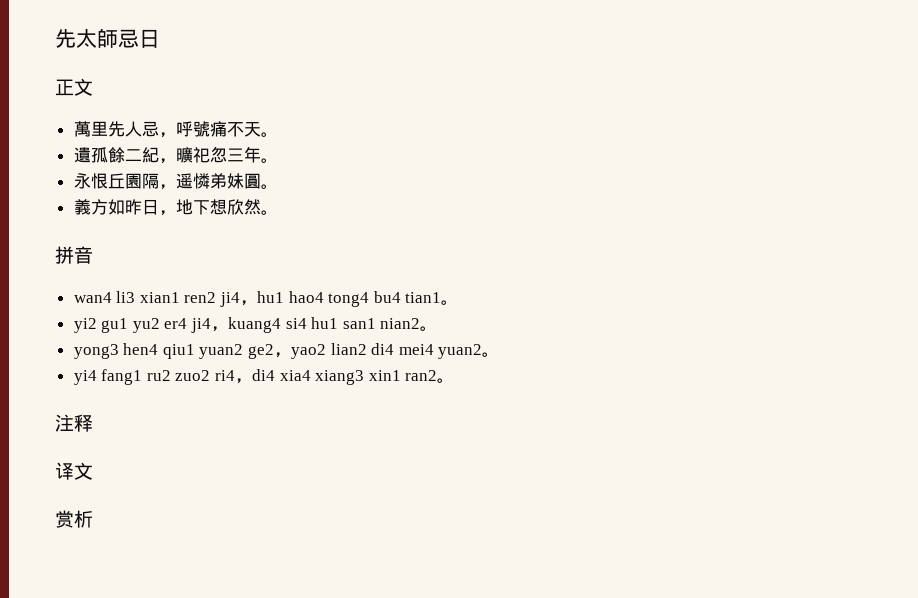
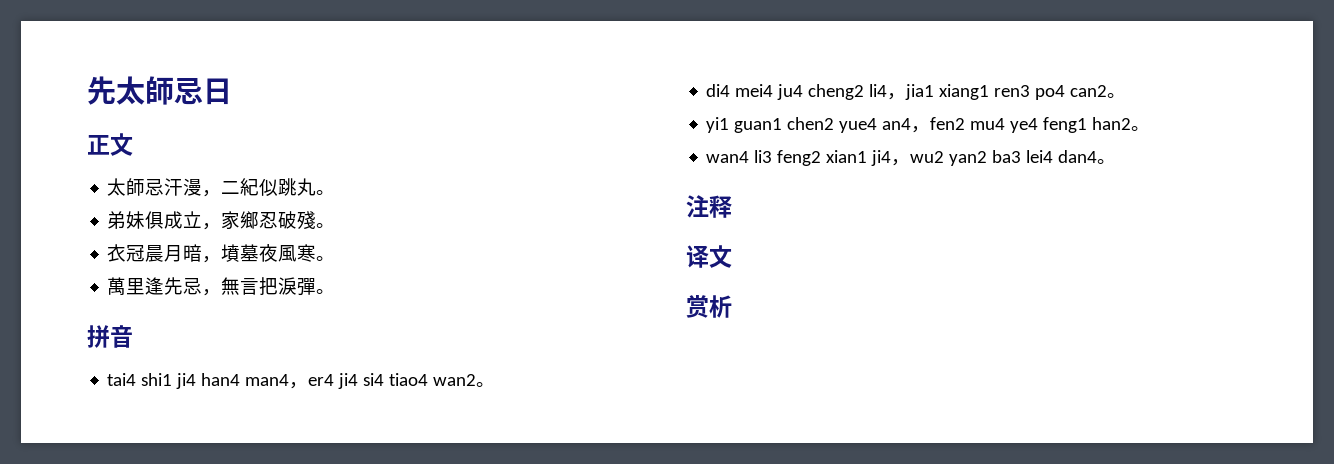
- 萬里先人忌，呼號痛不天。
- 遺孤餘二紀，曠祀忽三年。
- 永恨丘園隔，遥憐弟妹圓。
- 義方如昨日，地下想欣然。
+ 太師忌汗漫，二紀似跳丸。
+ 弟妹俱成立，家鄉忍破殘。
+ 衣冠晨月暗，墳墓夜風寒。
+ 萬里逢先忌，無言把淚彈。
  拼音
- wan4 li3 xian1 ren2 ji4，hu1 hao4 tong4 bu4 tian1。
- yi2 gu1 yu2 er4 ji4，kuang4 si4 hu1 san1 nian2。
- yong3 hen4 qiu1 yuan2 ge2，yao2 lian2 di4 mei4 yuan2。
- yi4 fang1 ru2 zuo2 ri4，di4 xia4 xiang3 xin1 ran2。
+ tai4 shi1 ji4 han4 man4，er4 ji4 si4 tiao4 wan2。
+ di4 mei4 ju4 cheng2 li4，jia1 xiang1 ren3 po4 can2。
+ yi1 guan1 chen2 yue4 an4，fen2 mu4 ye4 feng1 han2。
+ wan4 li3 feng2 xian1 ji4，wu2 yan2 ba3 lei4 dan4。

